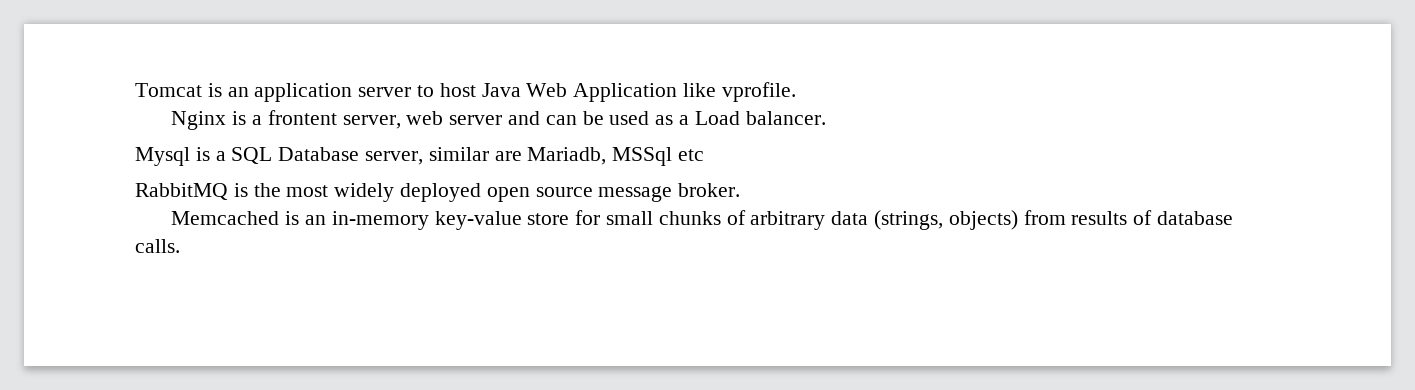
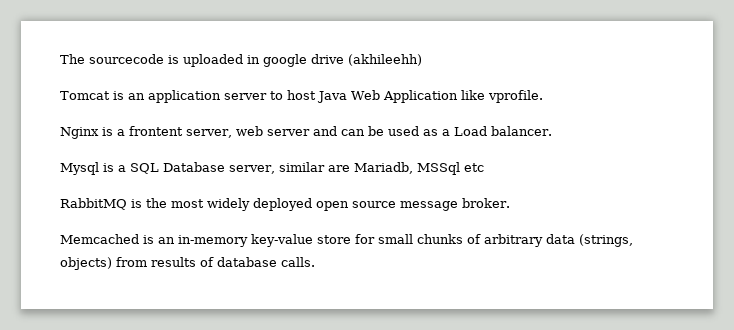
+ The sourcecode is uploaded in google drive (akhileehh)

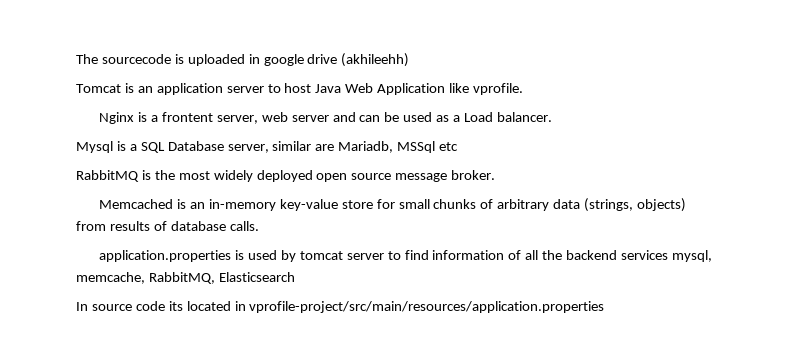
+ application.properties is used by tomcat server to find information of all the backend services mysql, memcache, RabbitMQ, Elasticsearch
+ In source code its located in vprofile-project/src/main/resources/application.properties

